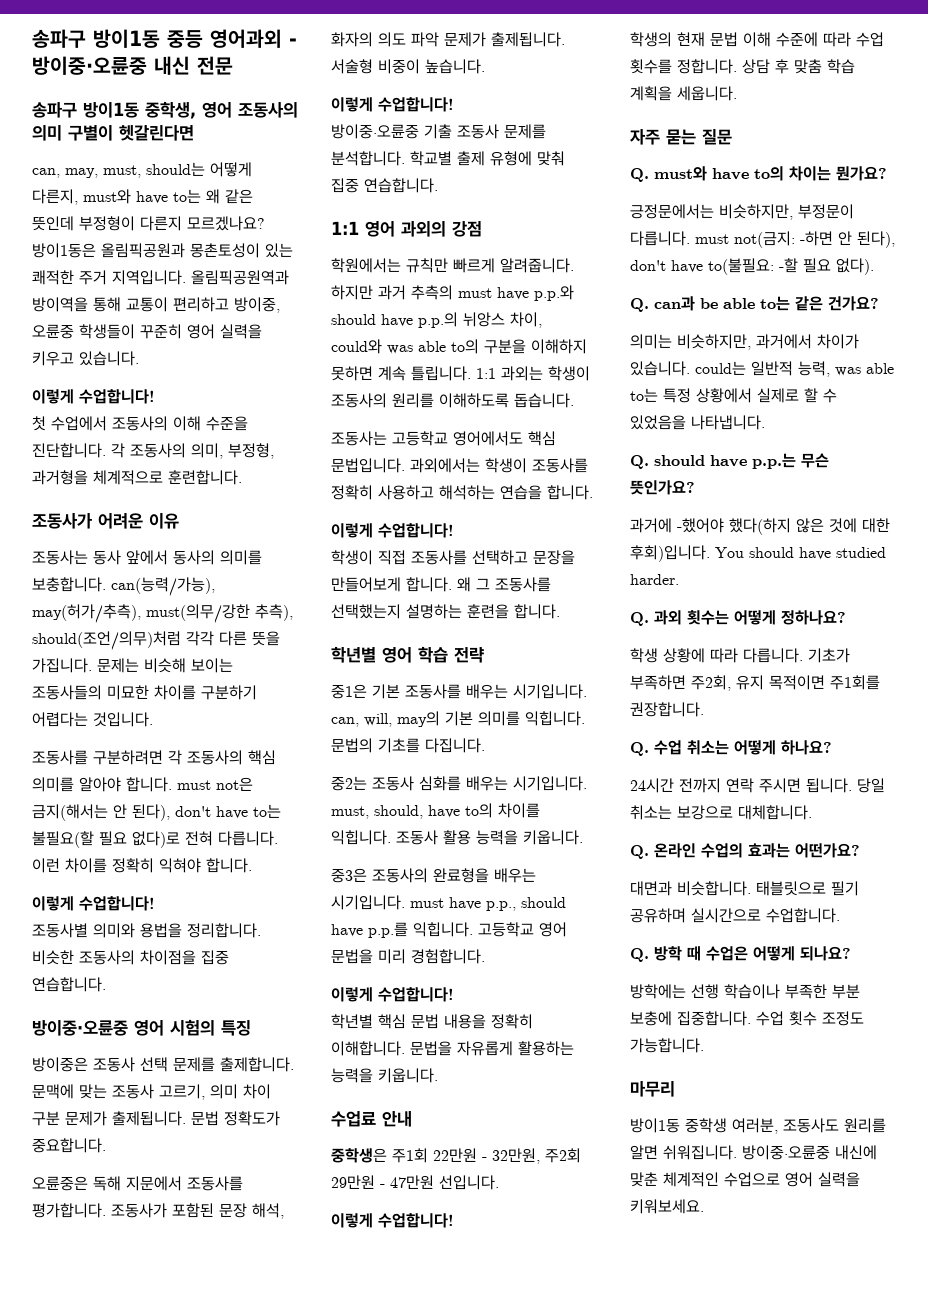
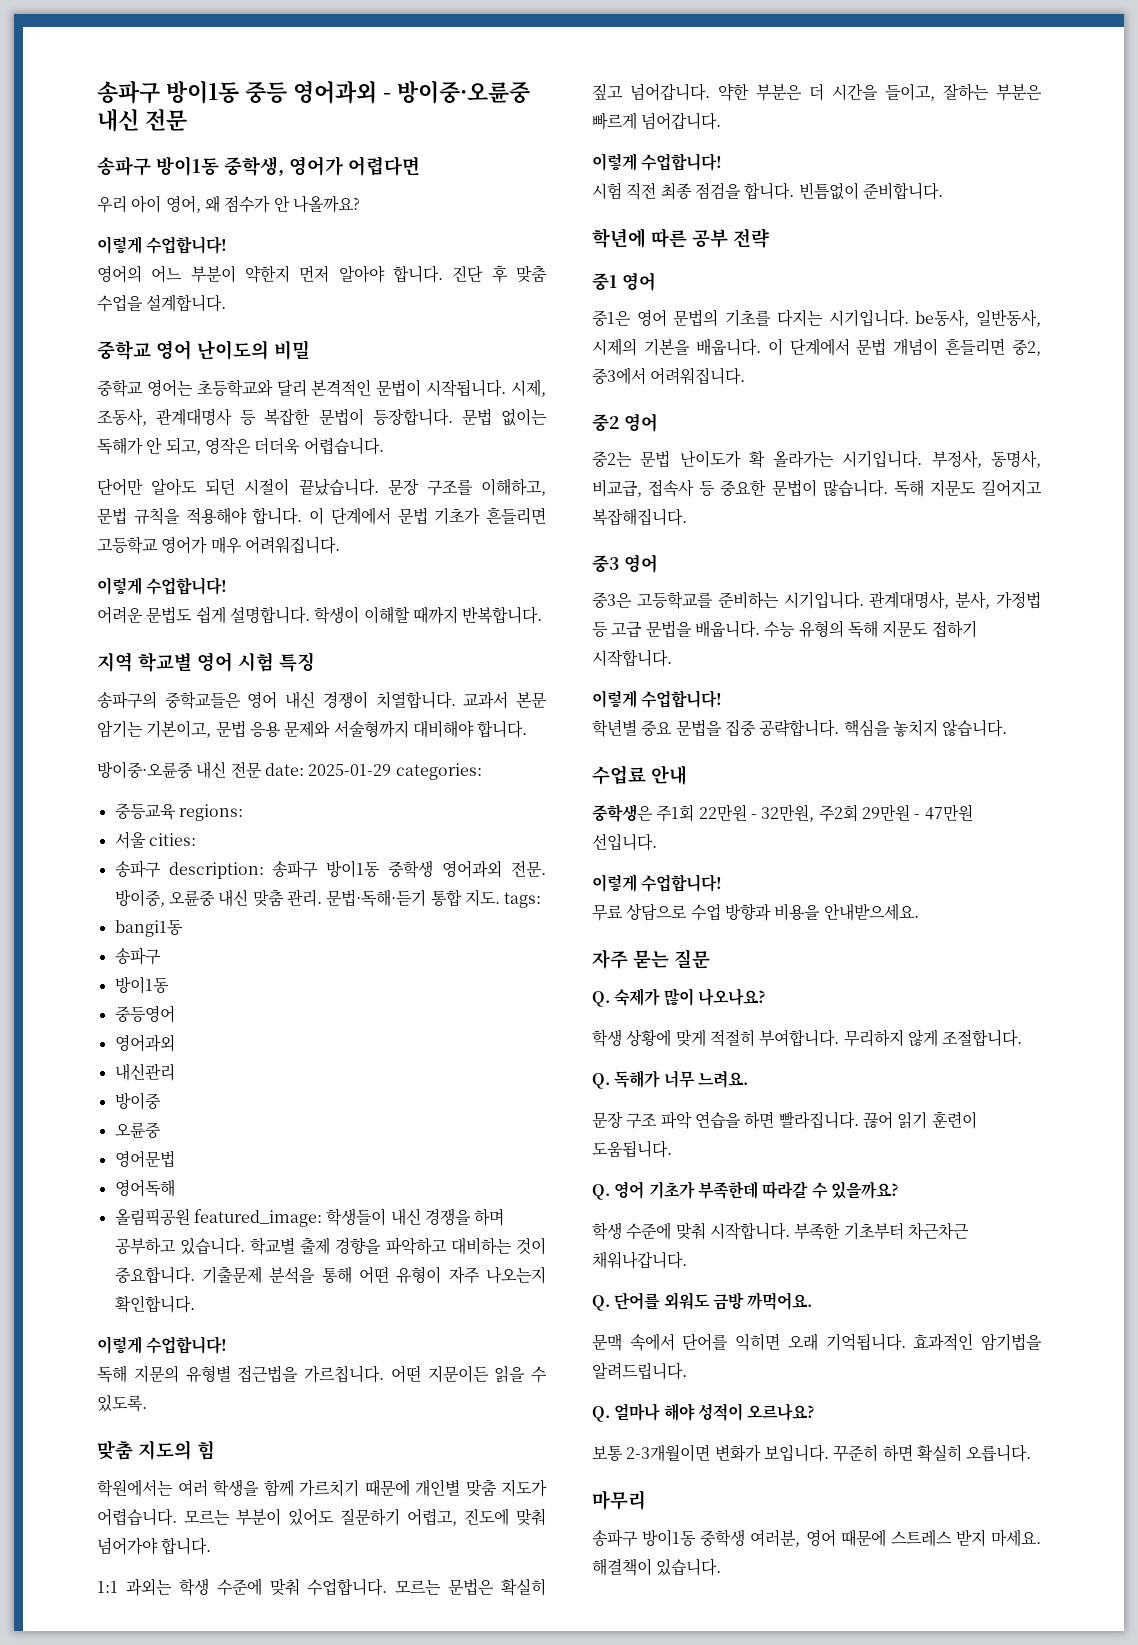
- 송파구 방이1동 중학생, 영어 조동사의 의미 구별이 헷갈린다면
- can, may, must, should는 어떻게 다른지, must와 have to는 왜 같은 뜻인데 부정형이 다른지 모르겠나요? 방이1동은 올림픽공원과 몽촌토성이 있는 쾌적한 주거 지역입니다. 올림픽공원역과 방이역을 통해 교통이 편리하고 방이중, 오륜중 학생들이 꾸준히 영어 실력을 키우고 있습니다.
+ 송파구 방이1동 중학생, 영어가 어렵다면
+ 우리 아이 영어, 왜 점수가 안 나올까요?
  이렇게 수업합니다!
- 첫 수업에서 조동사의 이해 수준을 진단합니다. 각 조동사의 의미, 부정형, 과거형을 체계적으로 훈련합니다.
- 조동사가 어려운 이유
- 조동사는 동사 앞에서 동사의 의미를 보충합니다. can(능력/가능), may(허가/추측), must(의무/강한 추측), should(조언/의무)처럼 각각 다른 뜻을 가집니다. 문제는 비슷해 보이는 조동사들의 미묘한 차이를 구분하기 어렵다는 것입니다.
- 조동사를 구분하려면 각 조동사의 핵심 의미를 알아야 합니다. must not은 금지(해서는 안 된다), don't have to는 불필요(할 필요 없다)로 전혀 다릅니다. 이런 차이를 정확히 익혀야 합니다.
+ 영어의 어느 부분이 약한지 먼저 알아야 합니다. 진단 후 맞춤 수업을 설계합니다.
+ 중학교 영어 난이도의 비밀
+ 중학교 영어는 초등학교와 달리 본격적인 문법이 시작됩니다. 시제, 조동사, 관계대명사 등 복잡한 문법이 등장합니다. 문법 없이는 독해가 안 되고, 영작은 더더욱 어렵습니다.
+ 단어만 알아도 되던 시절이 끝났습니다. 문장 구조를 이해하고, 문법 규칙을 적용해야 합니다. 이 단계에서 문법 기초가 흔들리면 고등학교 영어가 매우 어려워집니다.
  이렇게 수업합니다!
- 조동사별 의미와 용법을 정리합니다. 비슷한 조동사의 차이점을 집중 연습합니다.
- 방이중·오륜중 영어 시험의 특징
- 방이중은 조동사 선택 문제를 출제합니다. 문맥에 맞는 조동사 고르기, 의미 차이 구분 문제가 출제됩니다. 문법 정확도가 중요합니다.
- 오륜중은 독해 지문에서 조동사를 평가합니다. 조동사가 포함된 문장 해석, 화자의 의도 파악 문제가 출제됩니다. 서술형 비중이 높습니다.
+ 어려운 문법도 쉽게 설명합니다. 학생이 이해할 때까지 반복합니다.
+ 지역 학교별 영어 시험 특징
+ 송파구의 중학교들은 영어 내신 경쟁이 치열합니다. 교과서 본문 암기는 기본이고, 문법 응용 문제와 서술형까지 대비해야 합니다.
+ 방이중·오륜중 내신 전문 date: 2025-01-29 categories:
+ 중등교육 regions:
+ 서울 cities:
+ 송파구 description: 송파구 방이1동 중학생 영어과외 전문. 방이중, 오륜중 내신 맞춤 관리. 문법·독해·듣기 통합 지도. tags:
+ bangi1동
+ 송파구
+ 방이1동
+ 중등영어
+ 영어과외
+ 내신관리
+ 방이중
+ 오륜중
+ 영어문법
+ 영어독해
+ 올림픽공원 featured_image: 학생들이 내신 경쟁을 하며 공부하고 있습니다. 학교별 출제 경향을 파악하고 대비하는 것이 중요합니다. 기출문제 분석을 통해 어떤 유형이 자주 나오는지 확인합니다.
  이렇게 수업합니다!
- 방이중·오륜중 기출 조동사 문제를 분석합니다. 학교별 출제 유형에 맞춰 집중 연습합니다.
- 1:1 영어 과외의 강점
- 학원에서는 규칙만 빠르게 알려줍니다. 하지만 과거 추측의 must have p.p.와 should have p.p.의 뉘앙스 차이, could와 was able to의 구분을 이해하지 못하면 계속 틀립니다. 1:1 과외는 학생이 조동사의 원리를 이해하도록 돕습니다.
- 조동사는 고등학교 영어에서도 핵심 문법입니다. 과외에서는 학생이 조동사를 정확히 사용하고 해석하는 연습을 합니다.
+ 독해 지문의 유형별 접근법을 가르칩니다. 어떤 지문이든 읽을 수 있도록.
+ 맞춤 지도의 힘
+ 학원에서는 여러 학생을 함께 가르치기 때문에 개인별 맞춤 지도가 어렵습니다. 모르는 부분이 있어도 질문하기 어렵고, 진도에 맞춰 넘어가야 합니다.
+ 1:1 과외는 학생 수준에 맞춰 수업합니다. 모르는 문법은 확실히 짚고 넘어갑니다. 약한 부분은 더 시간을 들이고, 잘하는 부분은 빠르게 넘어갑니다.
  이렇게 수업합니다!
- 학생이 직접 조동사를 선택하고 문장을 만들어보게 합니다. 왜 그 조동사를 선택했는지 설명하는 훈련을 합니다.
- 학년별 영어 학습 전략
+ 시험 직전 최종 점검을 합니다. 빈틈없이 준비합니다.
+ 학년에 따른 공부 전략
+ 중1 영어
- 중1은 기본 조동사를 배우는 시기입니다. can, will, may의 기본 의미를 익힙니다. 문법의 기초를 다집니다.
- 중2는 조동사 심화를 배우는 시기입니다. must, should, have to의 차이를 익힙니다. 조동사 활용 능력을 키웁니다.
- 중3은 조동사의 완료형을 배우는 시기입니다. must have p.p., should have p.p.를 익힙니다. 고등학교 영어 문법을 미리 경험합니다.
+ 중1은 영어 문법의 기초를 다지는 시기입니다. be동사, 일반동사, 시제의 기본을 배웁니다. 이 단계에서 문법 개념이 흔들리면 중2, 중3에서 어려워집니다.
+ 중2 영어
+ 중2는 문법 난이도가 확 올라가는 시기입니다. 부정사, 동명사, 비교급, 접속사 등 중요한 문법이 많습니다. 독해 지문도 길어지고 복잡해집니다.
+ 중3 영어
+ 중3은 고등학교를 준비하는 시기입니다. 관계대명사, 분사, 가정법 등 고급 문법을 배웁니다. 수능 유형의 독해 지문도 접하기 시작합니다.
  이렇게 수업합니다!
- 학년별 핵심 문법 내용을 정확히 이해합니다. 문법을 자유롭게 활용하는 능력을 키웁니다.
+ 학년별 중요 문법을 집중 공략합니다. 핵심을 놓치지 않습니다.
- 학생의 현재 문법 이해 수준에 따라 수업 횟수를 정합니다. 상담 후 맞춤 학습 계획을 세웁니다.
+ 무료 상담으로 수업 방향과 비용을 안내받으세요.
  자주 묻는 질문
- Q. must와 have to의 차이는 뭔가요?
- 긍정문에서는 비슷하지만, 부정문이 다릅니다. must not(금지: -하면 안 된다), don't have to(불필요: -할 필요 없다).
- Q. can과 be able to는 같은 건가요?
- 의미는 비슷하지만, 과거에서 차이가 있습니다. could는 일반적 능력, was able to는 특정 상황에서 실제로 할 수 있었음을 나타냅니다.
- Q. should have p.p.는 무슨 뜻인가요?
- 과거에 -했어야 했다(하지 않은 것에 대한 후회)입니다. You should have studied harder.
- Q. 과외 횟수는 어떻게 정하나요?
- 학생 상황에 따라 다릅니다. 기초가 부족하면 주2회, 유지 목적이면 주1회를 권장합니다.
- Q. 수업 취소는 어떻게 하나요?
- 24시간 전까지 연락 주시면 됩니다. 당일 취소는 보강으로 대체합니다.
- Q. 온라인 수업의 효과는 어떤가요?
- 대면과 비슷합니다. 태블릿으로 필기 공유하며 실시간으로 수업합니다.
- Q. 방학 때 수업은 어떻게 되나요?
- 방학에는 선행 학습이나 부족한 부분 보충에 집중합니다. 수업 횟수 조정도 가능합니다.
+ Q. 숙제가 많이 나오나요?
+ 학생 상황에 맞게 적절히 부여합니다. 무리하지 않게 조절합니다.
+ Q. 독해가 너무 느려요.
+ 문장 구조 파악 연습을 하면 빨라집니다. 끊어 읽기 훈련이 도움됩니다.
+ Q. 영어 기초가 부족한데 따라갈 수 있을까요?
+ 학생 수준에 맞춰 시작합니다. 부족한 기초부터 차근차근 채워나갑니다.
+ Q. 단어를 외워도 금방 까먹어요.
+ 문맥 속에서 단어를 익히면 오래 기억됩니다. 효과적인 암기법을 알려드립니다.
+ Q. 얼마나 해야 성적이 오르나요?
+ 보통 2-3개월이면 변화가 보입니다. 꾸준히 하면 확실히 오릅니다.
- 방이1동 중학생 여러분, 조동사도 원리를 알면 쉬워집니다. 방이중·오륜중 내신에 맞춘 체계적인 수업으로 영어 실력을 키워보세요.
+ 송파구 방이1동 중학생 여러분, 영어 때문에 스트레스 받지 마세요. 해결책이 있습니다.

